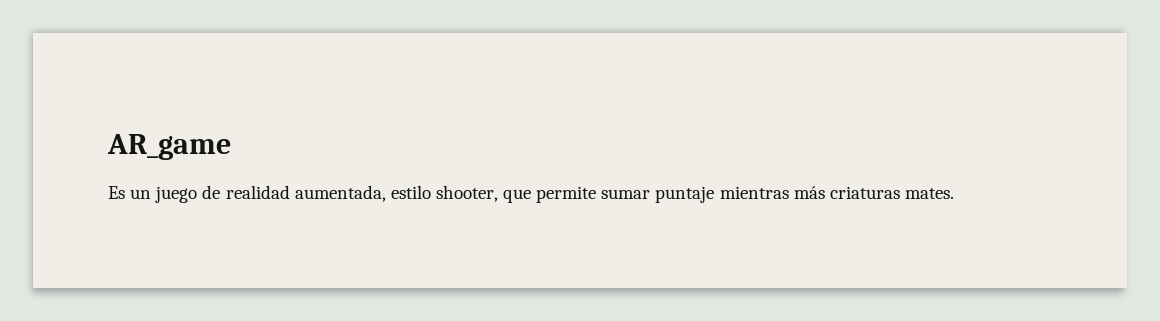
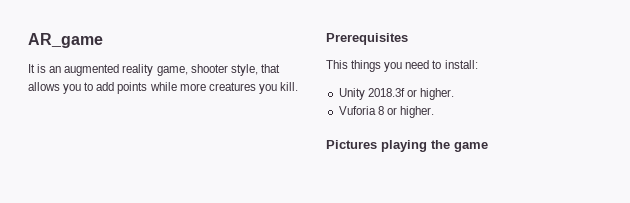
- Es un juego de realidad aumentada, estilo shooter, que permite sumar puntaje mientras más criaturas mates.
+ It is an augmented reality game, shooter style, that allows you to add points while more creatures you kill.
+ Prerequisites
+ This things you need to install:
+ Unity 2018.3f or higher.
+ Vuforia 8 or higher.
+ Pictures playing the game

